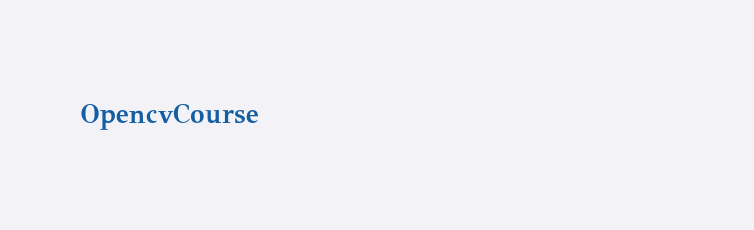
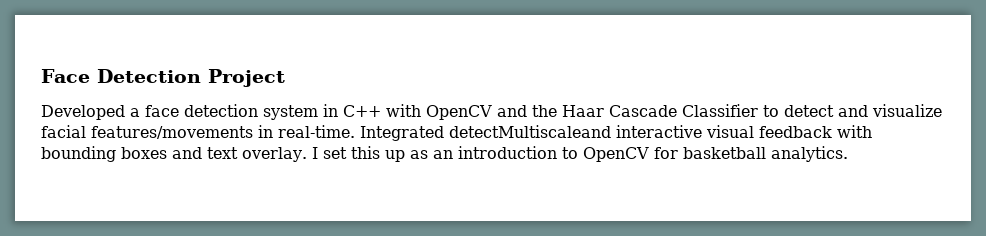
- OpencvCourse
+ Face Detection Project
+ Developed a face detection system in C++ with OpenCV and the Haar Cascade Classifier to detect and visualize facial features/movements in real-time. Integrated detectMultiscaleand interactive visual feedback with bounding boxes and text overlay. I set this up as an introduction to OpenCV for basketball analytics.

